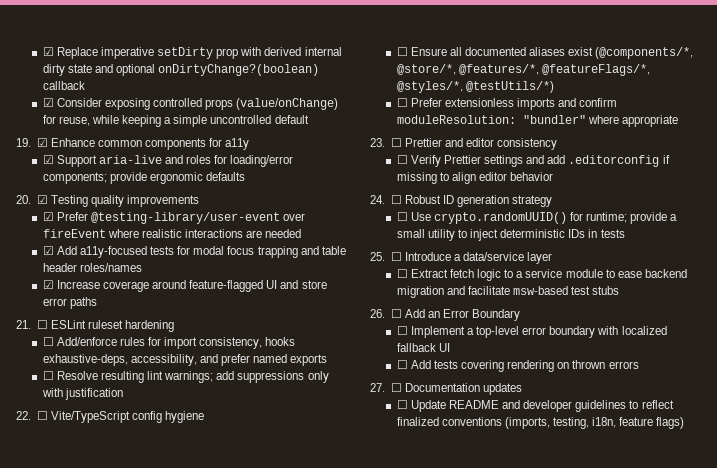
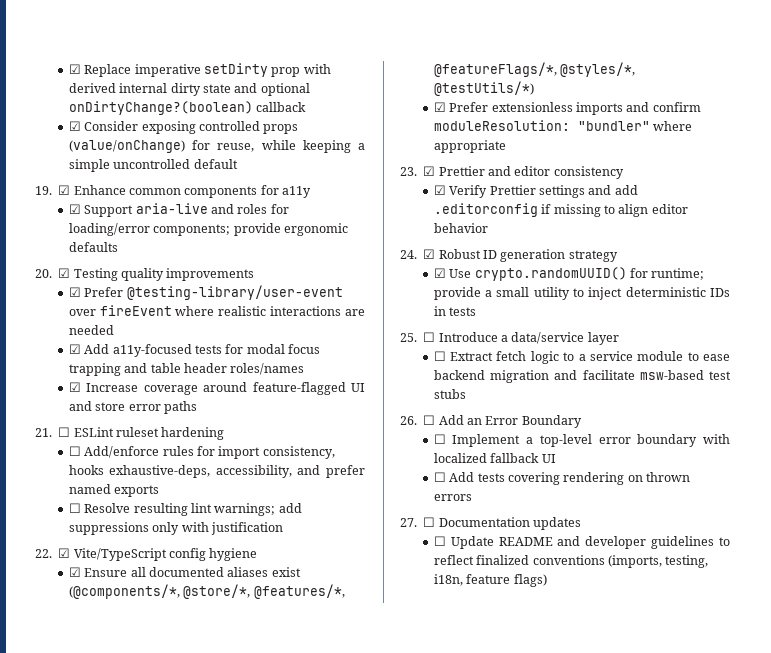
- 22. ☐ Vite/TypeScript config hygiene
+ 22. ☑ Vite/TypeScript config hygiene
- ☐ Ensure all documented aliases exist (@components/*, @store/*, @features/*, @featureFlags/*, @styles/*, @testUtils/*)
+ ☑ Ensure all documented aliases exist (@components/*, @store/*, @features/*, @featureFlags/*, @styles/*, @testUtils/*)
- ☐ Prefer extensionless imports and confirm moduleResolution: "bundler" where appropriate
+ ☑ Prefer extensionless imports and confirm moduleResolution: "bundler" where appropriate
- 23. ☐ Prettier and editor consistency
+ 23. ☑ Prettier and editor consistency
- ☐ Verify Prettier settings and add .editorconfig if missing to align editor behavior
+ ☑ Verify Prettier settings and add .editorconfig if missing to align editor behavior
- 24. ☐ Robust ID generation strategy
+ 24. ☑ Robust ID generation strategy
- ☐ Use crypto.randomUUID() for runtime; provide a small utility to inject deterministic IDs in tests
+ ☑ Use crypto.randomUUID() for runtime; provide a small utility to inject deterministic IDs in tests

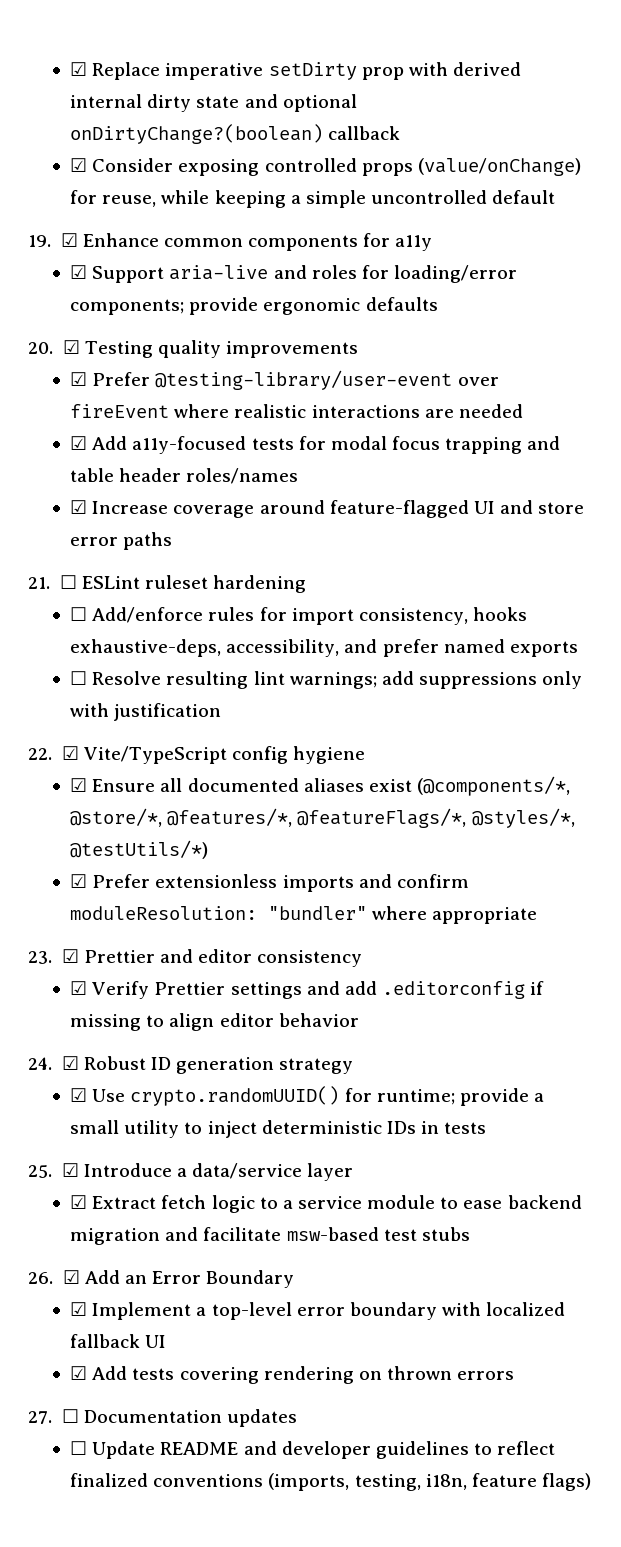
- 25. ☐ Introduce a data/service layer
+ 25. ☑ Introduce a data/service layer
- ☐ Extract fetch logic to a service module to ease backend migration and facilitate msw-based test stubs
+ ☑ Extract fetch logic to a service module to ease backend migration and facilitate msw-based test stubs
- 26. ☐ Add an Error Boundary
+ 26. ☑ Add an Error Boundary
- ☐ Implement a top-level error boundary with localized fallback UI
+ ☑ Implement a top-level error boundary with localized fallback UI
- ☐ Add tests covering rendering on thrown errors
+ ☑ Add tests covering rendering on thrown errors

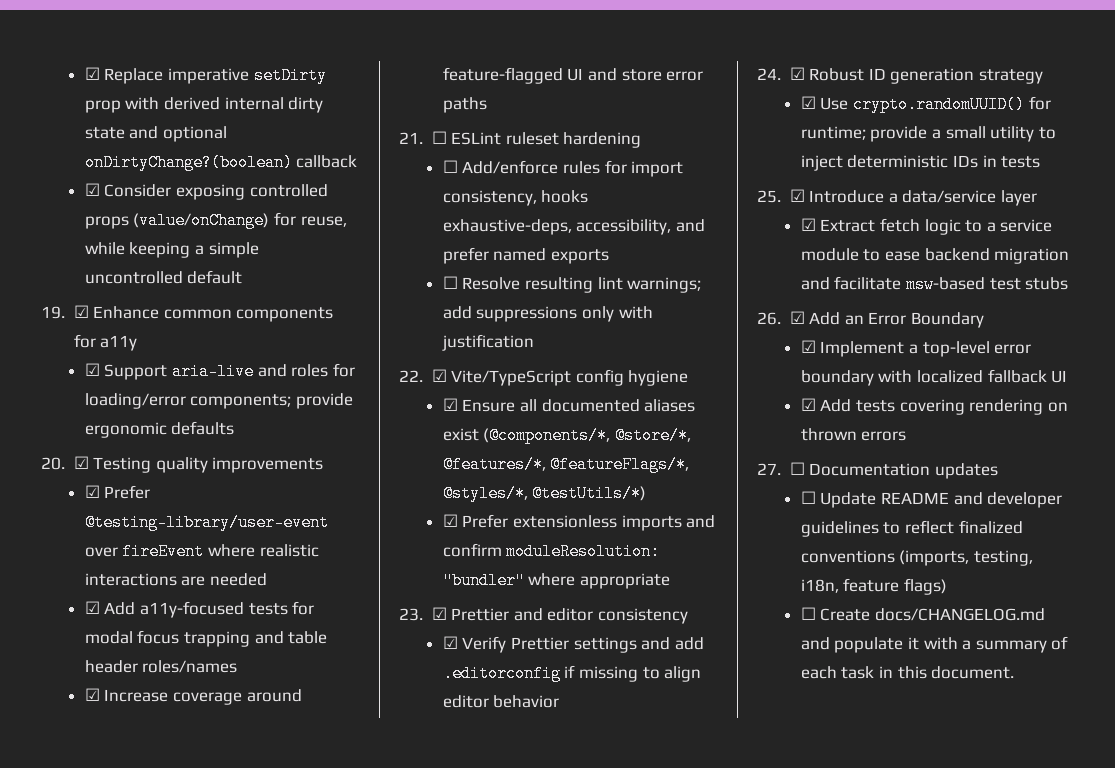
+ ☐ Create docs/CHANGELOG.md and populate it with a summary of each task in this document.

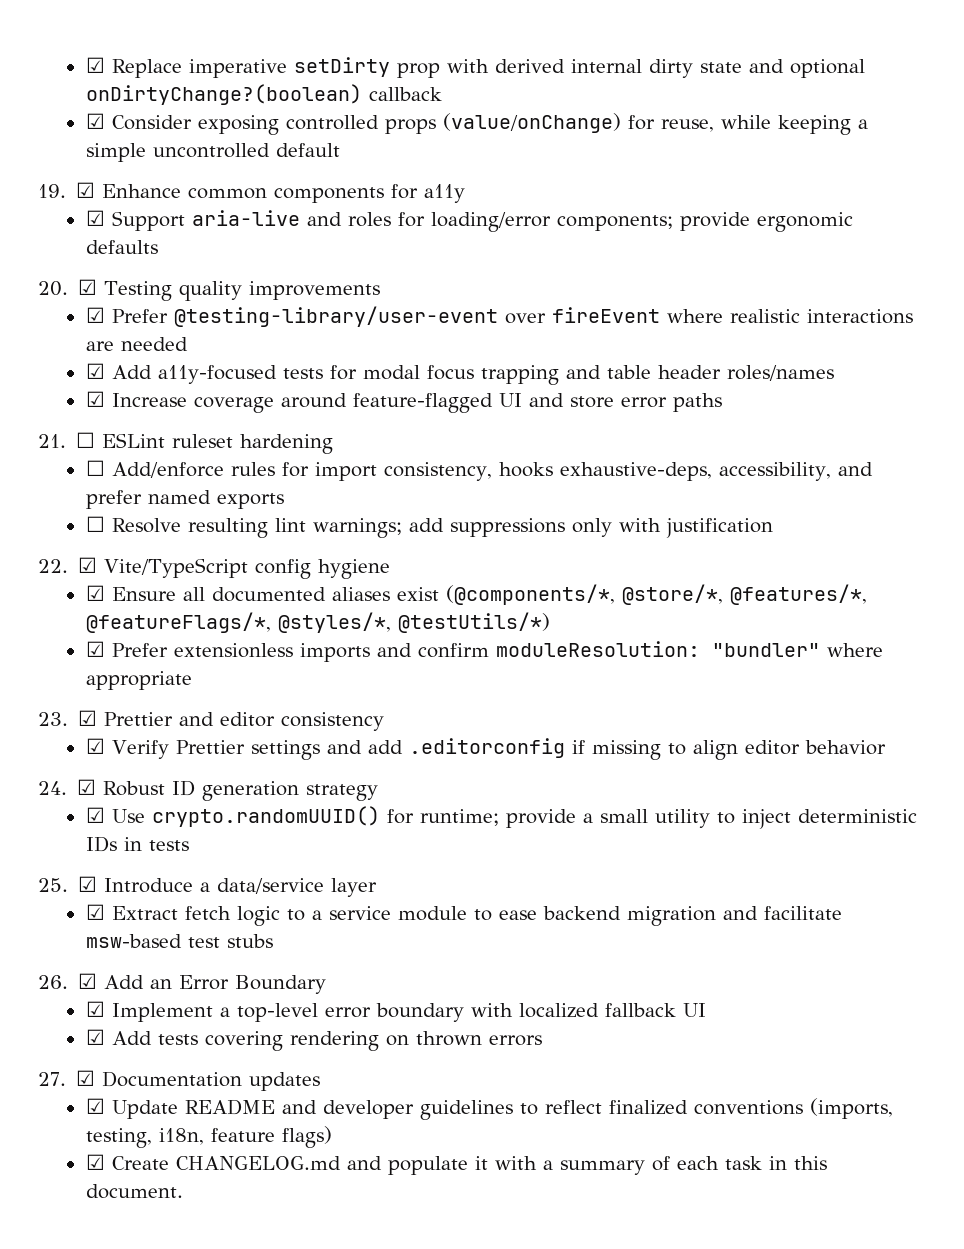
- 27. ☐ Documentation updates
+ 27. ☑ Documentation updates
- ☐ Update README and developer guidelines to reflect finalized conventions (imports, testing, i18n, feature flags)
+ ☑ Update README and developer guidelines to reflect finalized conventions (imports, testing, i18n, feature flags)
- ☐ Create docs/CHANGELOG.md and populate it with a summary of each task in this document.
+ ☑ Create CHANGELOG.md and populate it with a summary of each task in this document.

